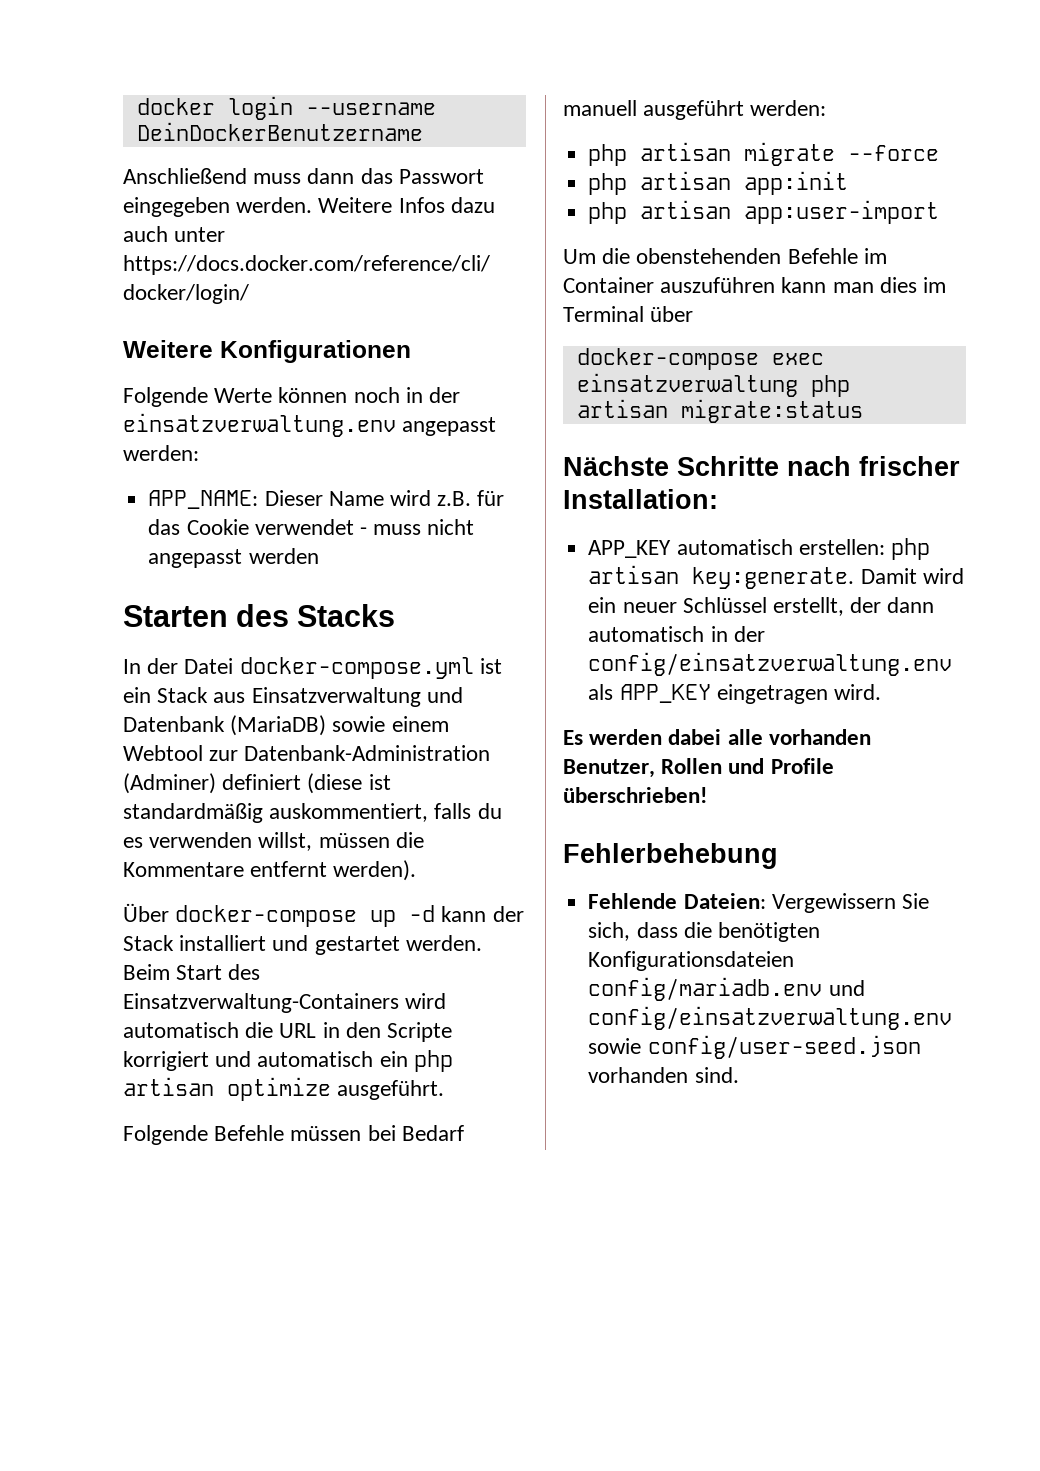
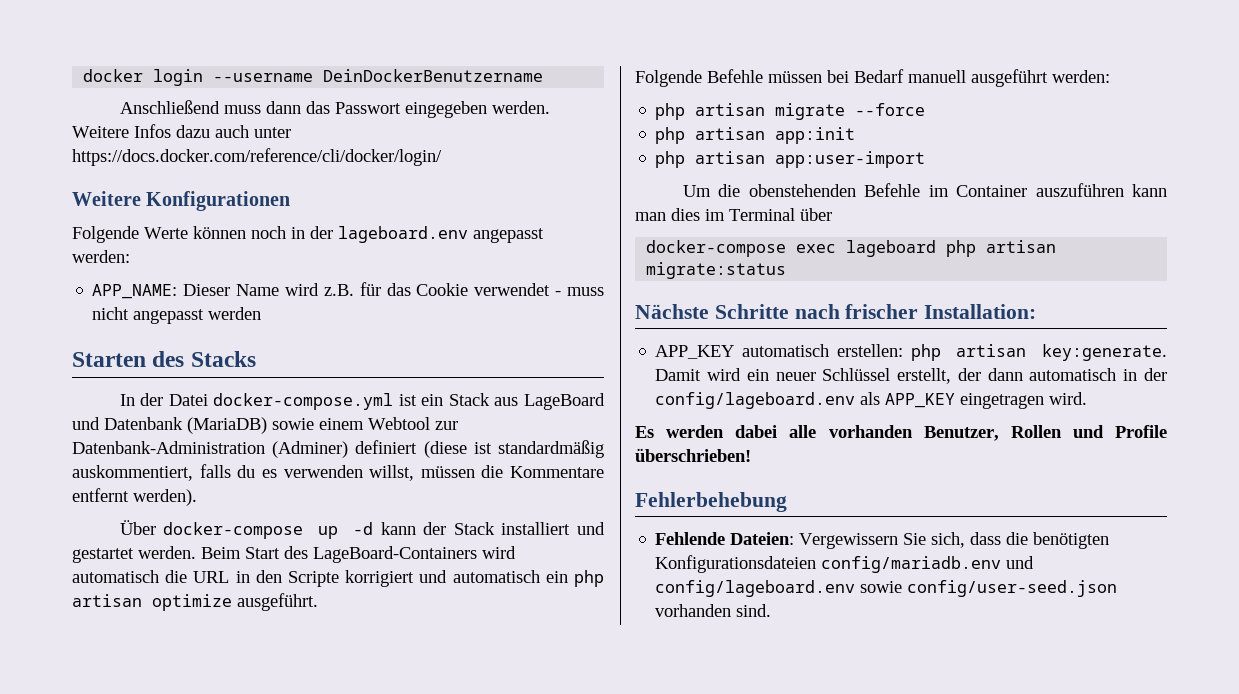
- Folgende Werte können noch in der einsatzverwaltung.env angepasst werden:
+ Folgende Werte können noch in der lageboard.env angepasst werden:
- In der Datei docker-compose.yml ist ein Stack aus Einsatzverwaltung und Datenbank (MariaDB) sowie einem Webtool zur Datenbank-Administration (Adminer) definiert (diese ist standardmäßig auskommentiert, falls du es verwenden willst, müssen die Kommentare entfernt werden).
+ In der Datei docker-compose.yml ist ein Stack aus LageBoard und Datenbank (MariaDB) sowie einem Webtool zur Datenbank-Administration (Adminer) definiert (diese ist standardmäßig auskommentiert, falls du es verwenden willst, müssen die Kommentare entfernt werden).
- Beim Start des Einsatzverwaltung-Containers wird automatisch die URL in den Scripte korrigiert und automatisch ein php artisan optimize ausgeführt.
+ Beim Start des LageBoard-Containers wird automatisch die URL in den Scripte korrigiert und automatisch ein php artisan optimize ausgeführt.
- docker-compose exec einsatzverwaltung php artisan migrate:status
+ docker-compose exec lageboard php artisan migrate:status
- Damit wird ein neuer Schlüssel erstellt, der dann automatisch in der config/einsatzverwaltung.env als APP_KEY eingetragen wird.
+ Damit wird ein neuer Schlüssel erstellt, der dann automatisch in der config/lageboard.env als APP_KEY eingetragen wird.
- Fehlende Dateien: Vergewissern Sie sich, dass die benötigten Konfigurationsdateien config/mariadb.env und config/einsatzverwaltung.env sowie config/user-seed.json vorhanden sind.
+ Fehlende Dateien: Vergewissern Sie sich, dass die benötigten Konfigurationsdateien config/mariadb.env und config/lageboard.env sowie config/user-seed.json vorhanden sind.

